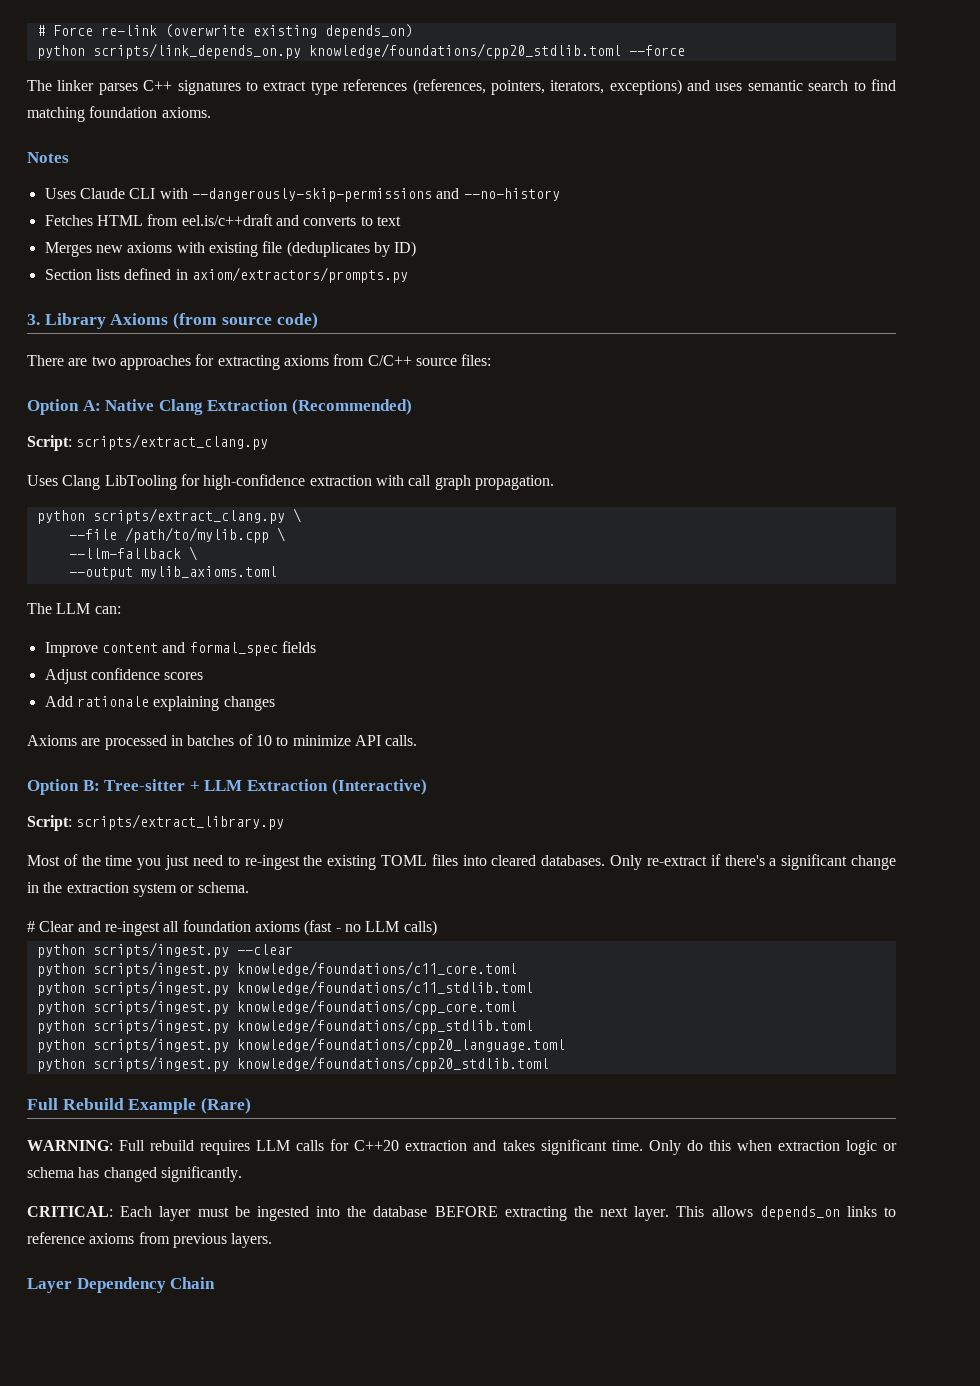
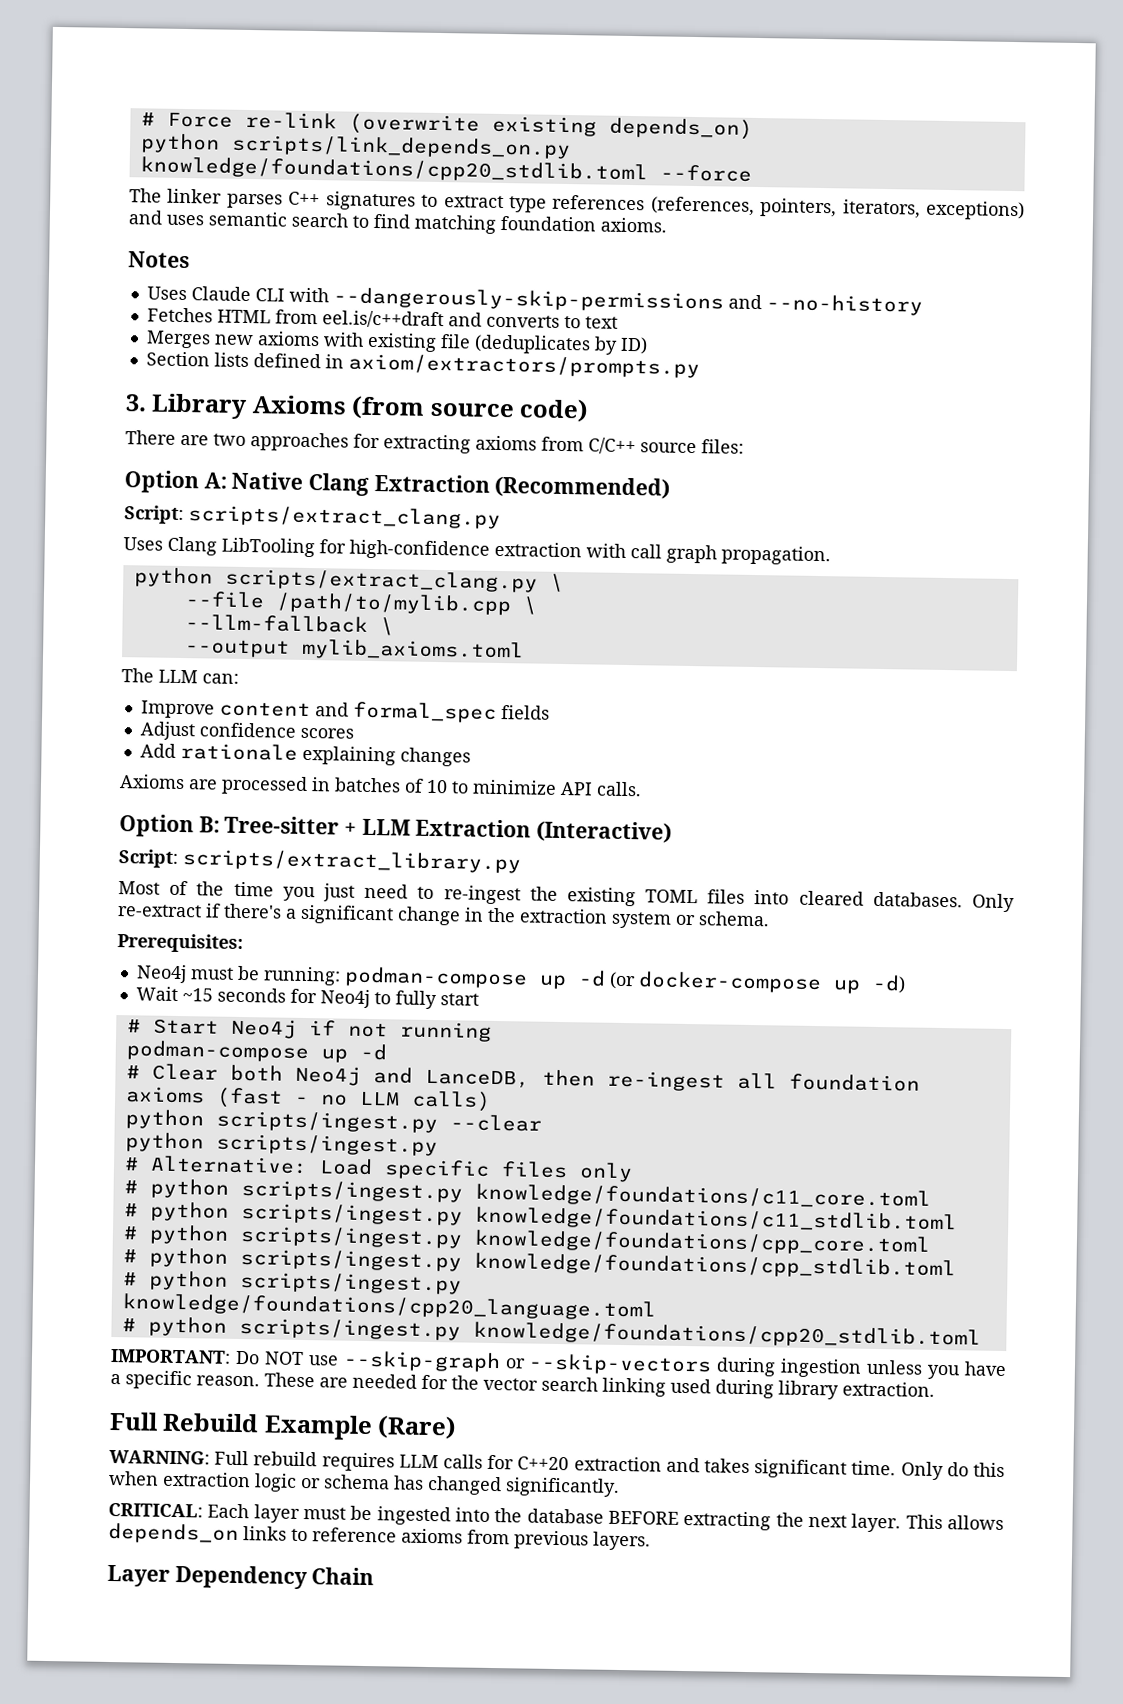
- # Clear and re-ingest all foundation axioms (fast - no LLM calls)
+ Prerequisites:
+ Neo4j must be running: podman-compose up -d (or docker-compose up -d)
+ Wait ~15 seconds for Neo4j to fully start
+ # Start Neo4j if not running
+ podman-compose up -d
+ # Clear both Neo4j and LanceDB, then re-ingest all foundation axioms (fast - no LLM calls)
  python scripts/ingest.py --clear
- python scripts/ingest.py knowledge/foundations/c11_core.toml
+ python scripts/ingest.py
+ # Alternative: Load specific files only
+ # python scripts/ingest.py knowledge/foundations/c11_core.toml
- python scripts/ingest.py knowledge/foundations/c11_stdlib.toml
+ # python scripts/ingest.py knowledge/foundations/c11_stdlib.toml
- python scripts/ingest.py knowledge/foundations/cpp_core.toml
+ # python scripts/ingest.py knowledge/foundations/cpp_core.toml
- python scripts/ingest.py knowledge/foundations/cpp_stdlib.toml
+ # python scripts/ingest.py knowledge/foundations/cpp_stdlib.toml
- python scripts/ingest.py knowledge/foundations/cpp20_language.toml
+ # python scripts/ingest.py knowledge/foundations/cpp20_language.toml
- python scripts/ingest.py knowledge/foundations/cpp20_stdlib.toml
+ # python scripts/ingest.py knowledge/foundations/cpp20_stdlib.toml
+ IMPORTANT: Do NOT use --skip-graph or --skip-vectors during ingestion unless you have a specific reason. These are needed for the vector search linking used during library extraction.

